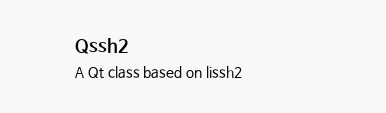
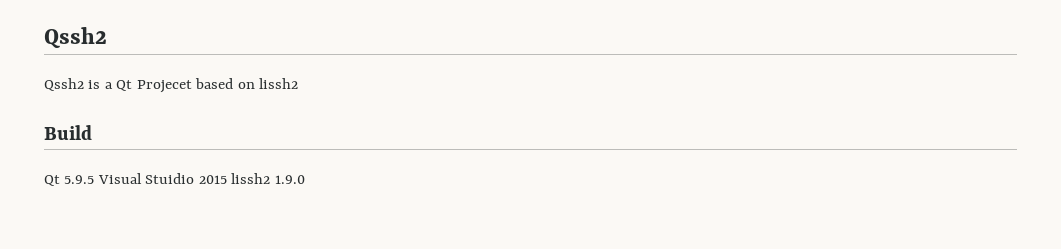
- A Qt class based on lissh2
+ Qssh2 is a Qt Projecet based on lissh2
+ Build
+ Qt 5.9.5 Visual Stuidio 2015 lissh2 1.9.0

